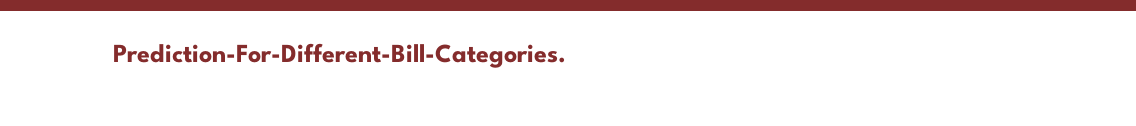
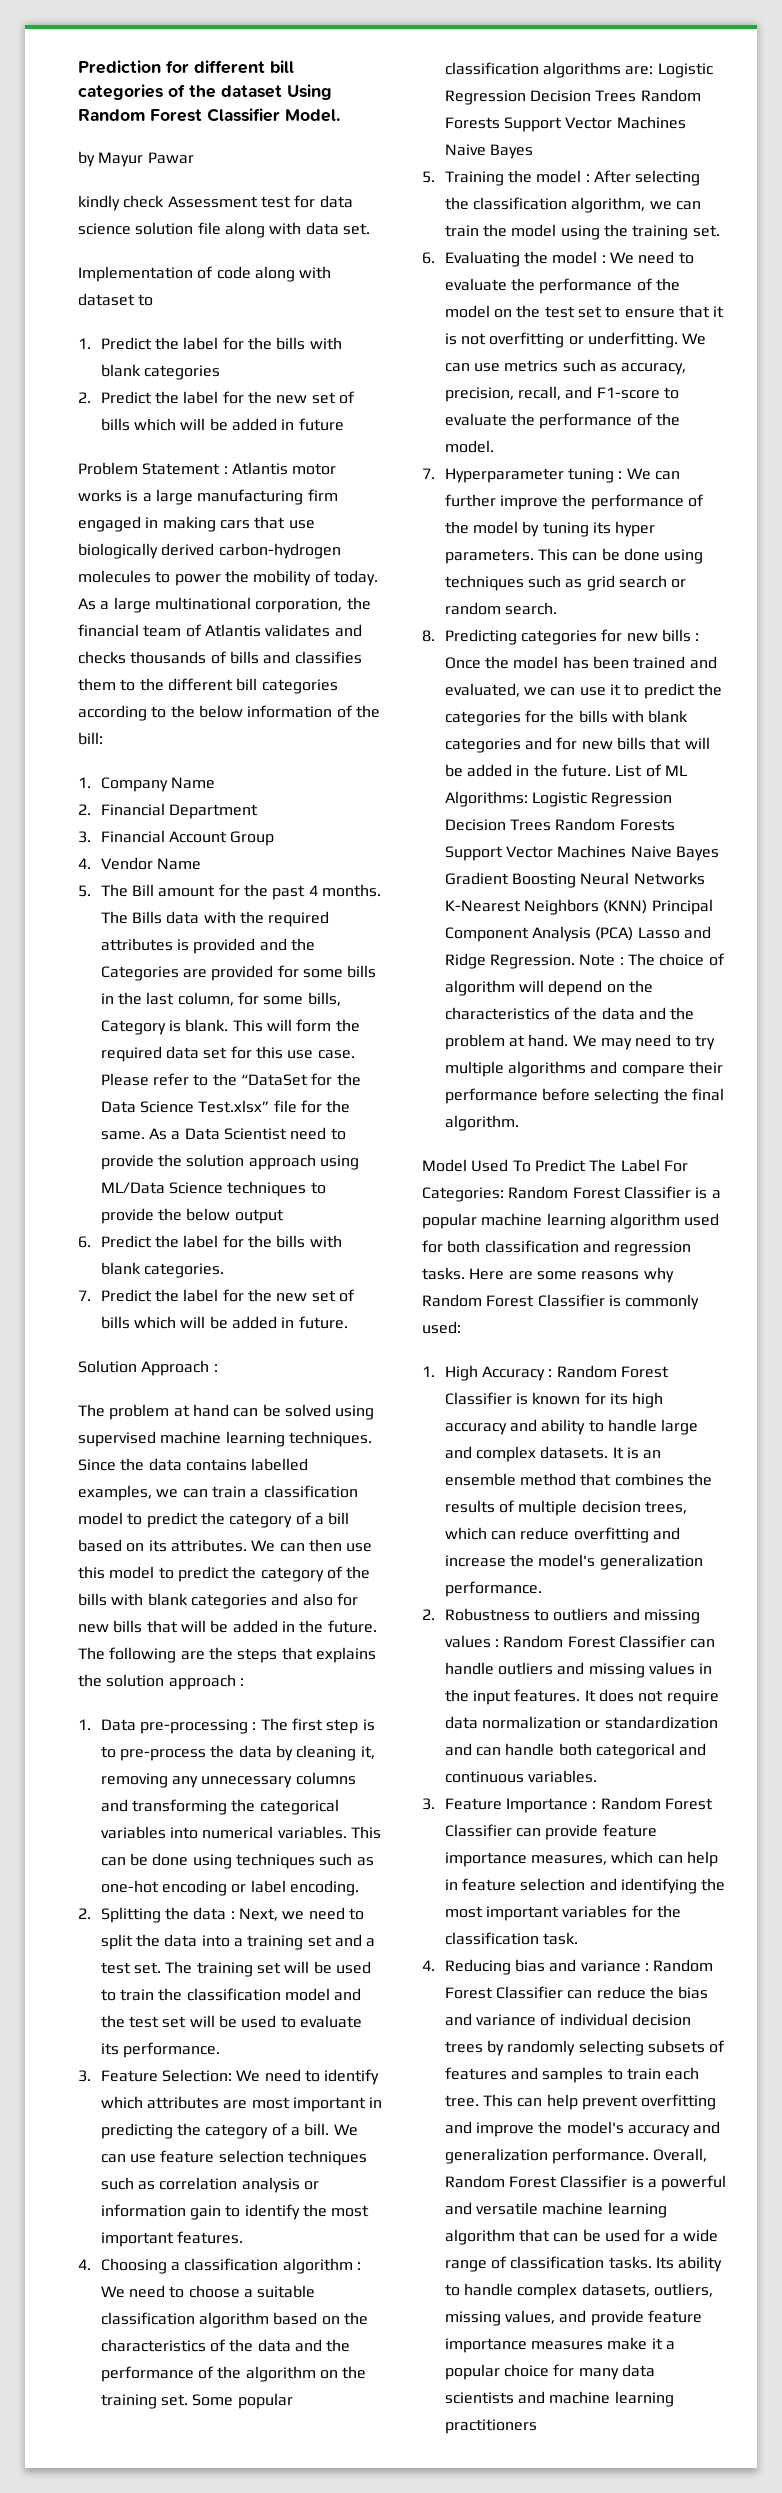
- Prediction-For-Different-Bill-Categories.
+ Prediction for different bill categories of the dataset Using Random Forest Classifier Model.
+ by Mayur Pawar
+ kindly check Assessment test for data science solution file along with data set.
+ Implementation of code along with dataset to
+ 1. Predict the label for the bills with blank categories
+ 2. Predict the label for the new set of bills which will be added in future
+ Problem Statement : Atlantis motor works is a large manufacturing firm engaged in making cars that use biologically derived carbon-hydrogen molecules to power the mobility of today. As a large multinational corporation, the financial team of Atlantis validates and checks thousands of bills and classifies them to the different bill categories according to the below information of the bill:
+ 1. Company Name
+ 2. Financial Department
+ 3. Financial Account Group
+ 4. Vendor Name
+ 5. The Bill amount for the past 4 months. The Bills data with the required attributes is provided and the Categories are provided for some bills in the last column, for some bills, Category is blank. This will form the required data set for this use case. Please refer to the “DataSet for the Data Science Test.xlsx” file for the same. As a Data Scientist need to provide the solution approach using ML/Data Science techniques to provide the below output
+ 6. Predict the label for the bills with blank categories.
+ 7. Predict the label for the new set of bills which will be added in future.
+ Solution Approach :
+ The problem at hand can be solved using supervised machine learning techniques. Since the data contains labelled examples, we can train a classification model to predict the category of a bill based on its attributes. We can then use this model to predict the category of the bills with blank categories and also for new bills that will be added in the future. The following are the steps that explains the solution approach :
+ 1. Data pre-processing : The first step is to pre-process the data by cleaning it, removing any unnecessary columns and transforming the categorical variables into numerical variables. This can be done using techniques such as one-hot encoding or label encoding.
+ 2. Splitting the data : Next, we need to split the data into a training set and a test set. The training set will be used to train the classification model and the test set will be used to evaluate its performance.
+ 3. Feature Selection: We need to identify which attributes are most important in predicting the category of a bill. We can use feature selection techniques such as correlation analysis or information gain to identify the most important features.
+ 4. Choosing a classification algorithm : We need to choose a suitable classification algorithm based on the characteristics of the data and the performance of the algorithm on the training set. Some popular classification algorithms are: Logistic Regression Decision Trees Random Forests Support Vector Machines Naive Bayes
+ 5. Training the model : After selecting the classification algorithm, we can train the model using the training set.
+ 6. Evaluating the model : We need to evaluate the performance of the model on the test set to ensure that it is not overfitting or underfitting. We can use metrics such as accuracy, precision, recall, and F1-score to evaluate the performance of the model.
+ 7. Hyperparameter tuning : We can further improve the performance of the model by tuning its hyper parameters. This can be done using techniques such as grid search or random search.
+ 8. Predicting categories for new bills : Once the model has been trained and evaluated, we can use it to predict the categories for the bills with blank categories and for new bills that will be added in the future. List of ML Algorithms: Logistic Regression Decision Trees Random Forests Support Vector Machines Naive Bayes Gradient Boosting Neural Networks K-Nearest Neighbors (KNN) Principal Component Analysis (PCA) Lasso and Ridge Regression. Note : The choice of algorithm will depend on the characteristics of the data and the problem at hand. We may need to try multiple algorithms and compare their performance before selecting the final algorithm.
+ Model Used To Predict The Label For Categories: Random Forest Classifier is a popular machine learning algorithm used for both classification and regression tasks. Here are some reasons why Random Forest Classifier is commonly used:
+ 1. High Accuracy : Random Forest Classifier is known for its high accuracy and ability to handle large and complex datasets. It is an ensemble method that combines the results of multiple decision trees, which can reduce overfitting and increase the model's generalization performance.
+ 2. Robustness to outliers and missing values : Random Forest Classifier can handle outliers and missing values in the input features. It does not require data normalization or standardization and can handle both categorical and continuous variables.
+ 3. Feature Importance : Random Forest Classifier can provide feature importance measures, which can help in feature selection and identifying the most important variables for the classification task.
+ 4. Reducing bias and variance : Random Forest Classifier can reduce the bias and variance of individual decision trees by randomly selecting subsets of features and samples to train each tree. This can help prevent overfitting and improve the model's accuracy and generalization performance. Overall, Random Forest Classifier is a powerful and versatile machine learning algorithm that can be used for a wide range of classification tasks. Its ability to handle complex datasets, outliers, missing values, and provide feature importance measures make it a popular choice for many data scientists and machine learning practitioners

